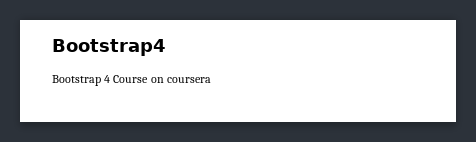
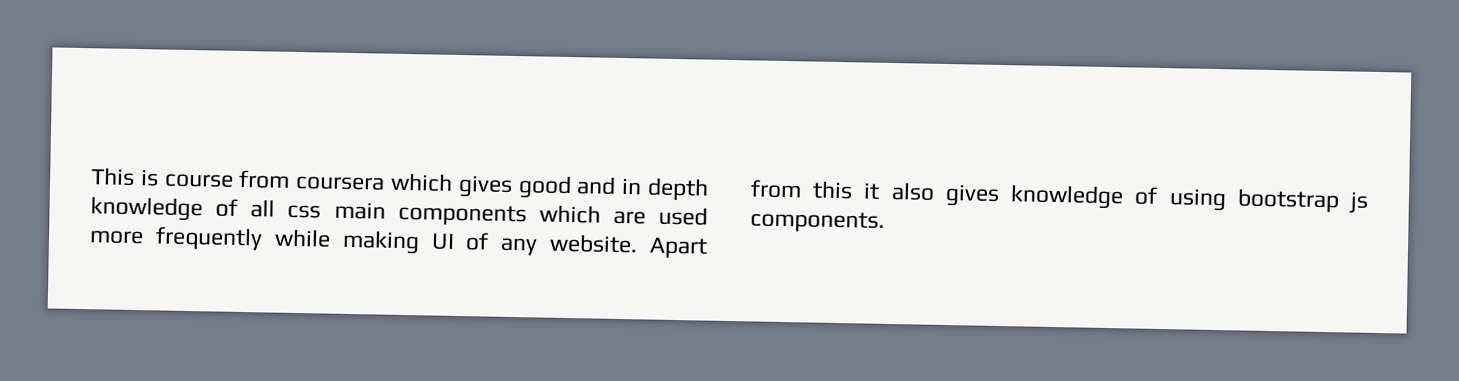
- Bootstrap4
- Bootstrap 4 Course on coursera
+ This is course from coursera which gives good and in depth knowledge of all css main components which are used more frequently while making UI of any website. Apart from this it also gives knowledge of using bootstrap js components.

